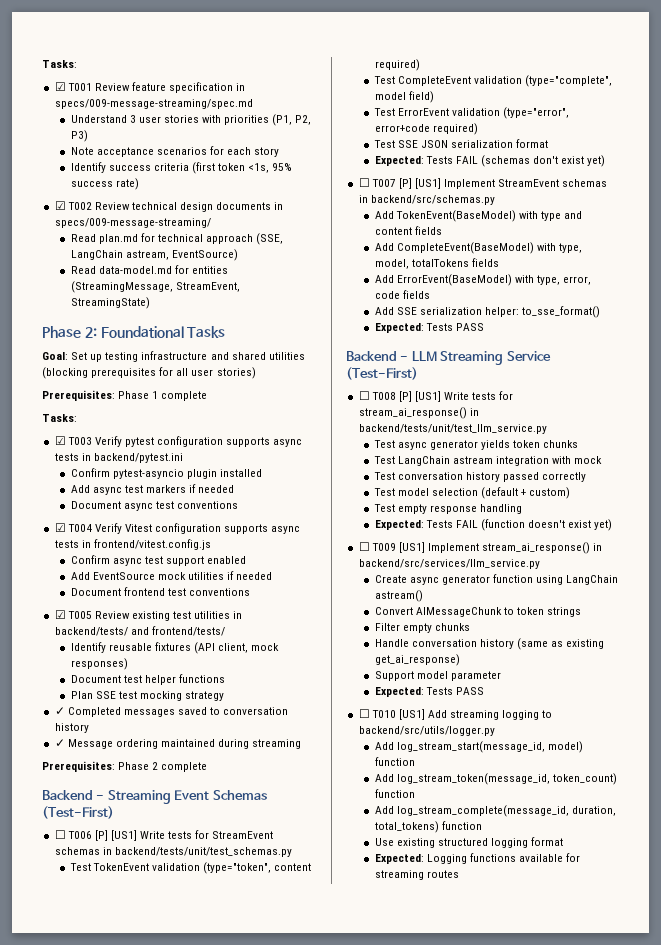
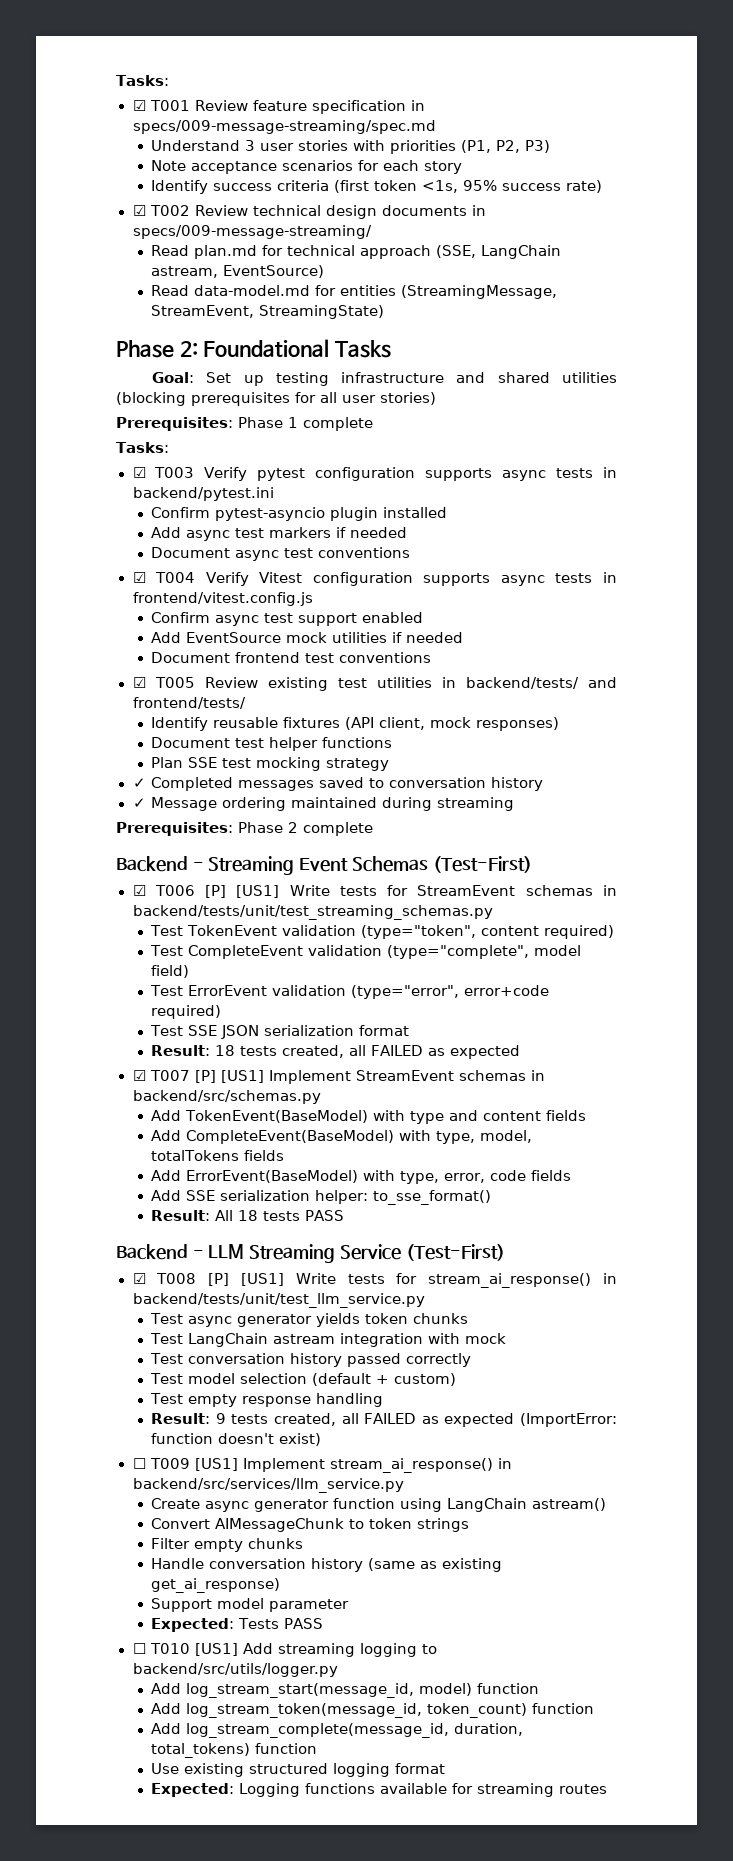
- ☐ T006 [P] [US1] Write tests for StreamEvent schemas in backend/tests/unit/test_schemas.py
+ ☑ T006 [P] [US1] Write tests for StreamEvent schemas in backend/tests/unit/test_streaming_schemas.py
- Expected: Tests FAIL (schemas don't exist yet)
- ☐ T007 [P] [US1] Implement StreamEvent schemas in backend/src/schemas.py
+ Result: 18 tests created, all FAILED as expected
+ ☑ T007 [P] [US1] Implement StreamEvent schemas in backend/src/schemas.py
  Add SSE serialization helper: to_sse_format()
- Expected: Tests PASS
+ Result: All 18 tests PASS
- ☐ T008 [P] [US1] Write tests for stream_ai_response() in backend/tests/unit/test_llm_service.py
+ ☑ T008 [P] [US1] Write tests for stream_ai_response() in backend/tests/unit/test_llm_service.py
- Expected: Tests FAIL (function doesn't exist yet)
+ Result: 9 tests created, all FAILED as expected (ImportError: function doesn't exist)

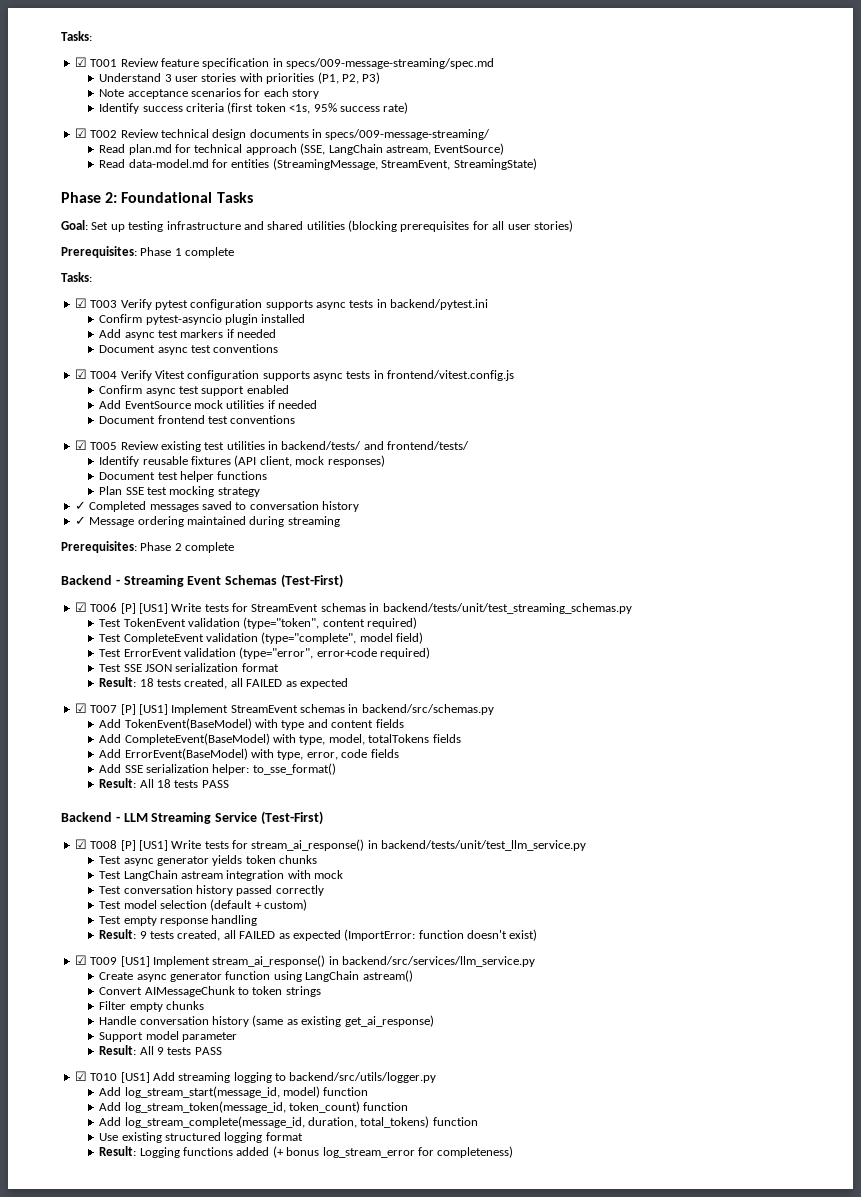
- ☐ T009 [US1] Implement stream_ai_response() in backend/src/services/llm_service.py
+ ☑ T009 [US1] Implement stream_ai_response() in backend/src/services/llm_service.py
- Expected: Tests PASS
- ☐ T010 [US1] Add streaming logging to backend/src/utils/logger.py
+ Result: All 9 tests PASS
+ ☑ T010 [US1] Add streaming logging to backend/src/utils/logger.py
- Expected: Logging functions available for streaming routes
+ Result: Logging functions added (+ bonus log_stream_error for completeness)

